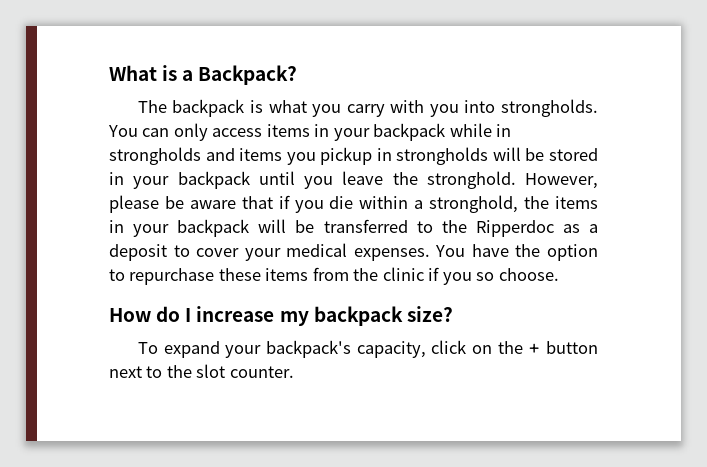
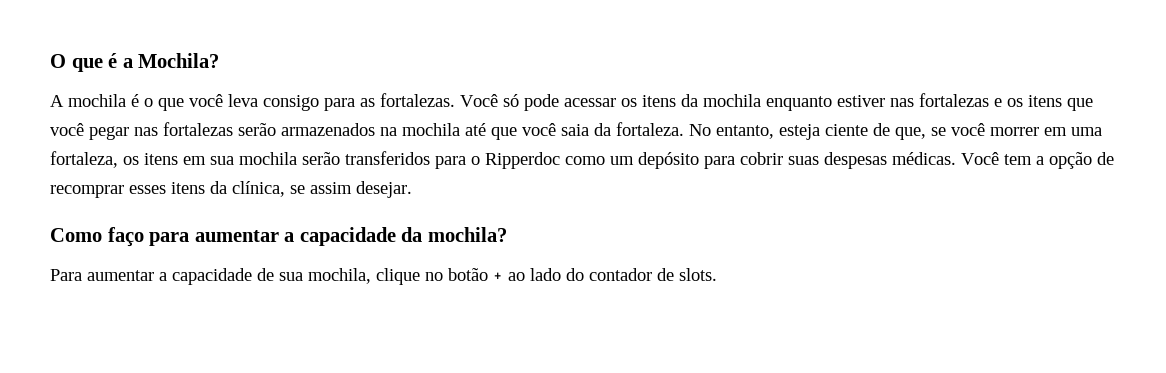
- What is a Backpack?
- The backpack is what you carry with you into strongholds. You can only access items in your backpack while in strongholds and items you pickup in strongholds will be stored in your backpack until you leave the stronghold. However, please be aware that if you die within a stronghold, the items in your backpack will be transferred to the Ripperdoc as a deposit to cover your medical expenses. You have the option to repurchase these items from the clinic if you so choose.
- How do I increase my backpack size?
- To expand your backpack's capacity, click on the + button next to the slot counter.
+ O que é a Mochila?
+ A mochila é o que você leva consigo para as fortalezas. Você só pode acessar os itens da mochila enquanto estiver nas fortalezas e os itens que você pegar nas fortalezas serão armazenados na mochila até que você saia da fortaleza. No entanto, esteja ciente de que, se você morrer em uma fortaleza, os itens em sua mochila serão transferidos para o Ripperdoc como um depósito para cobrir suas despesas médicas. Você tem a opção de recomprar esses itens da clínica, se assim desejar.
+ Como faço para aumentar a capacidade da mochila?
+ Para aumentar a capacidade de sua mochila, clique no botão + ao lado do contador de slots.

